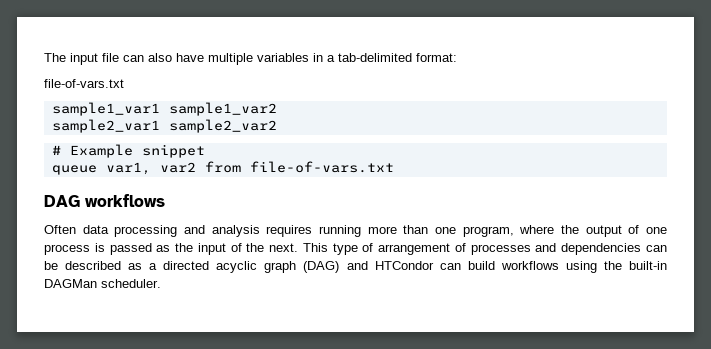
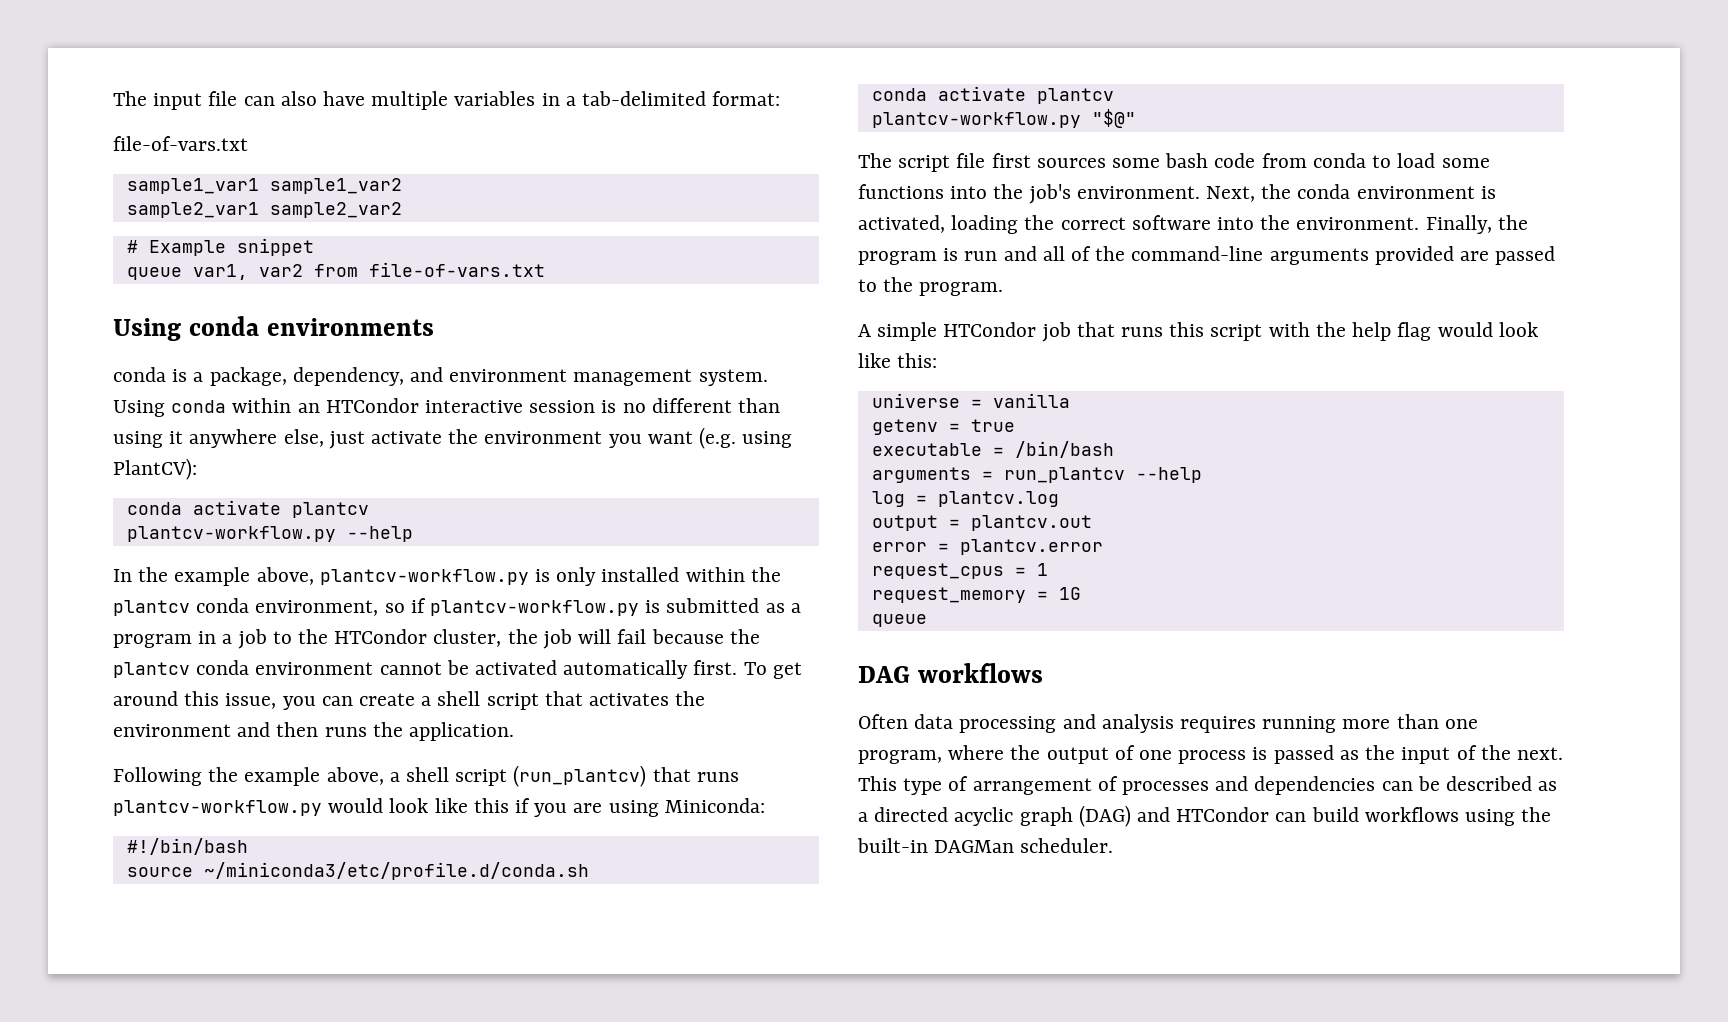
+ Using conda environments
+ conda is a package, dependency, and environment management system. Using conda within an HTCondor interactive session is no different than using it anywhere else, just activate the environment you want (e.g. using PlantCV):
+ conda activate plantcv
+ plantcv-workflow.py --help
+ In the example above, plantcv-workflow.py is only installed within the plantcv conda environment, so if plantcv-workflow.py is submitted as a program in a job to the HTCondor cluster, the job will fail because the plantcv conda environment cannot be activated automatically first. To get around this issue, you can create a shell script that activates the environment and then runs the application.
+ Following the example above, a shell script (run_plantcv) that runs plantcv-workflow.py would look like this if you are using Miniconda:
+ #!/bin/bash
+ source ~/miniconda3/etc/profile.d/conda.sh
+ conda activate plantcv
+ plantcv-workflow.py "$@"
+ The script file first sources some bash code from conda to load some functions into the job's environment. Next, the conda environment is activated, loading the correct software into the environment. Finally, the program is run and all of the command-line arguments provided are passed to the program.
+ A simple HTCondor job that runs this script with the help flag would look like this:
+ universe = vanilla
+ getenv = true
+ executable = /bin/bash
+ arguments = run_plantcv --help
+ log = plantcv.log
+ output = plantcv.out
+ error = plantcv.error
+ request_cpus = 1
+ request_memory = 1G
+ queue

